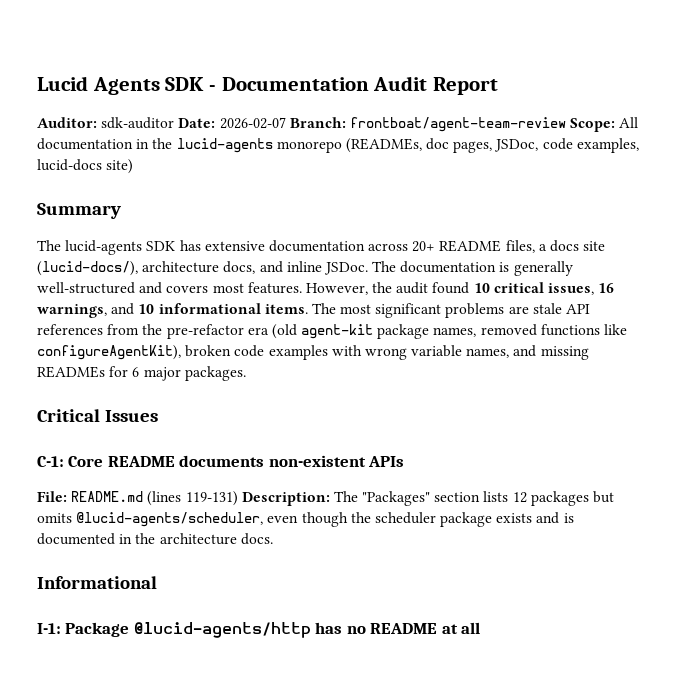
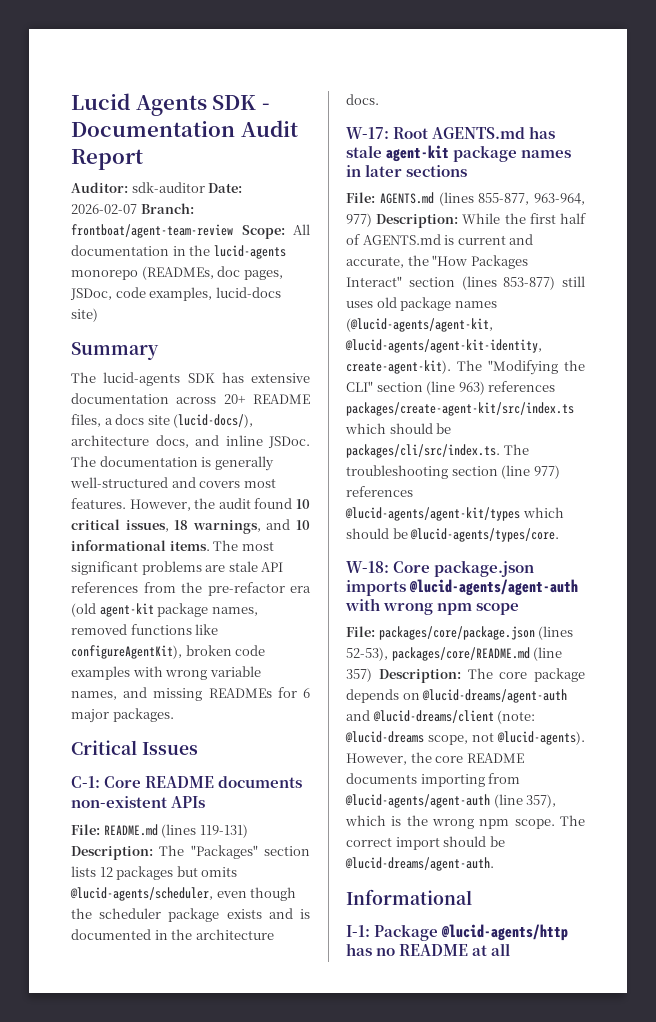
- However, the audit found 10 critical issues, 16 warnings, and 10 informational items.
+ However, the audit found 10 critical issues, 18 warnings, and 10 informational items.
+ W-17: Root AGENTS.md has stale agent-kit package names in later sections
+ File: AGENTS.md (lines 855-877, 963-964, 977) Description: While the first half of AGENTS.md is current and accurate, the "How Packages Interact" section (lines 853-877) still uses old package names (@lucid-agents/agent-kit, @lucid-agents/agent-kit-identity, create-agent-kit). The "Modifying the CLI" section (line 963) references packages/create-agent-kit/src/index.ts which should be packages/cli/src/index.ts. The troubleshooting section (line 977) references @lucid-agents/agent-kit/types which should be @lucid-agents/types/core.
+ W-18: Core package.json imports @lucid-agents/agent-auth with wrong npm scope
+ File: packages/core/package.json (lines 52-53), packages/core/README.md (line 357) Description: The core package depends on @lucid-dreams/agent-auth and @lucid-dreams/client (note: @lucid-dreams scope, not @lucid-agents). However, the core README documents importing from @lucid-agents/agent-auth (line 357), which is the wrong npm scope. The correct import should be @lucid-dreams/agent-auth.

